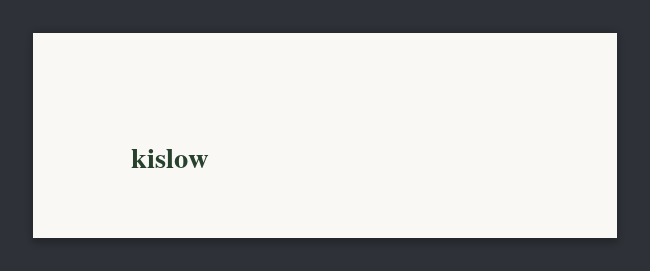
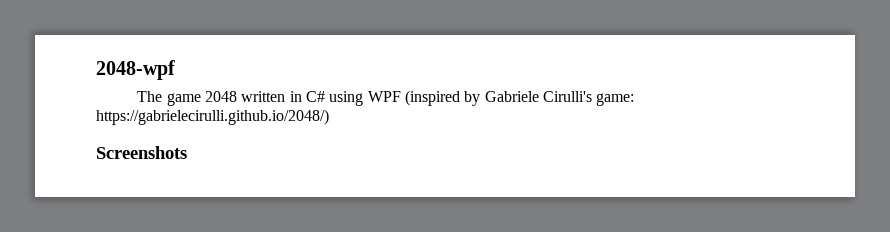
- kislow
+ 2048-wpf
+ The game 2048 written in C# using WPF (inspired by Gabriele Cirulli's game: https://gabrielecirulli.github.io/2048/)
+ Screenshots

